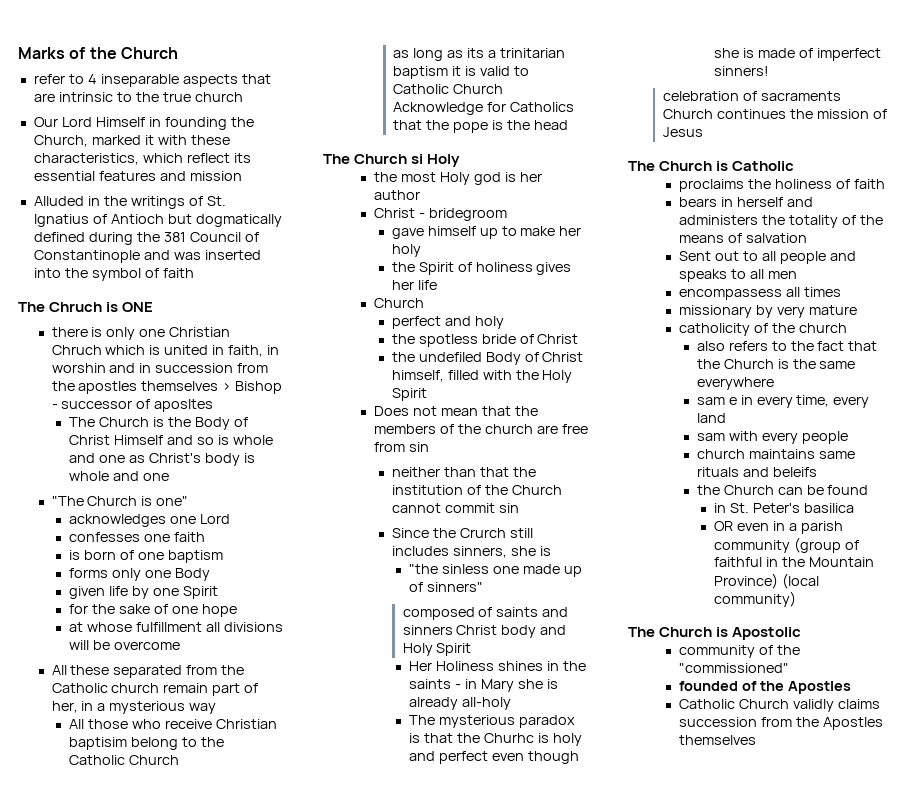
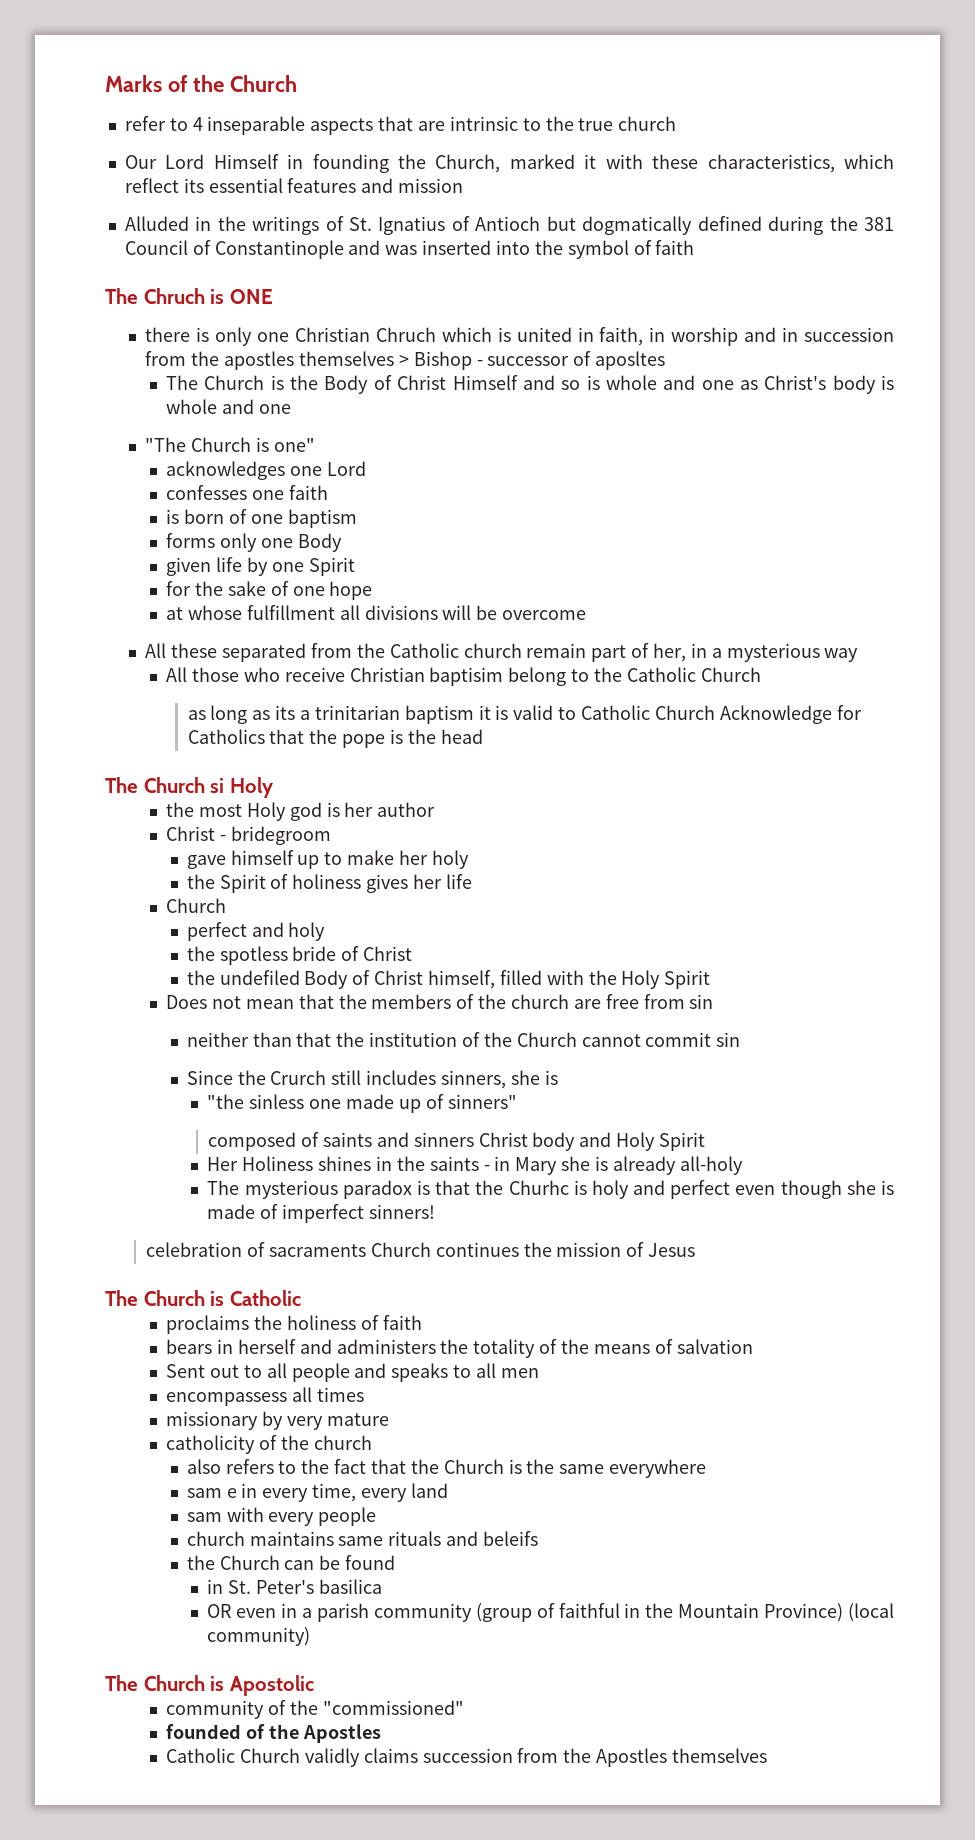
- there is only one Christian Chruch which is united in faith, in worshin and in succession from the apostles themselves > Bishop - successor of aposltes
+ there is only one Christian Chruch which is united in faith, in worship and in succession from the apostles themselves > Bishop - successor of aposltes

